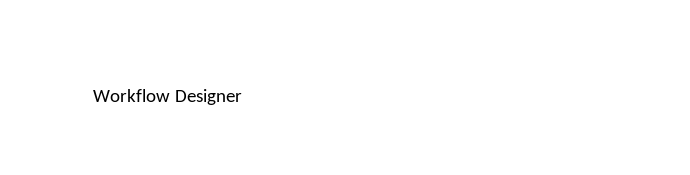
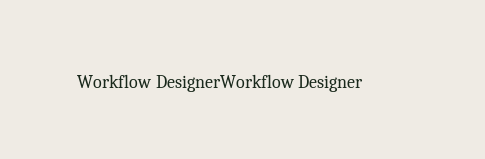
- Workflow Designer
+ Workflow DesignerWorkflow Designer

